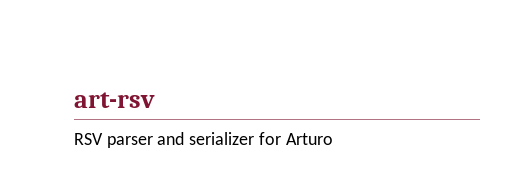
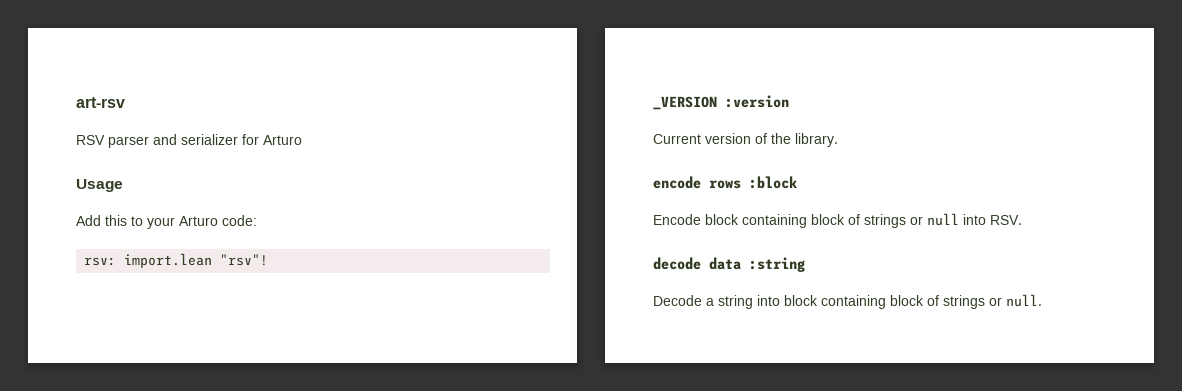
+ Usage
+ Add this to your Arturo code:
+ rsv: import.lean "rsv"!
+ _VERSION :version
+ Current version of the library.
+ encode rows :block
+ Encode block containing block of strings or null into RSV.
+ decode data :string
+ Decode a string into block containing block of strings or null.

